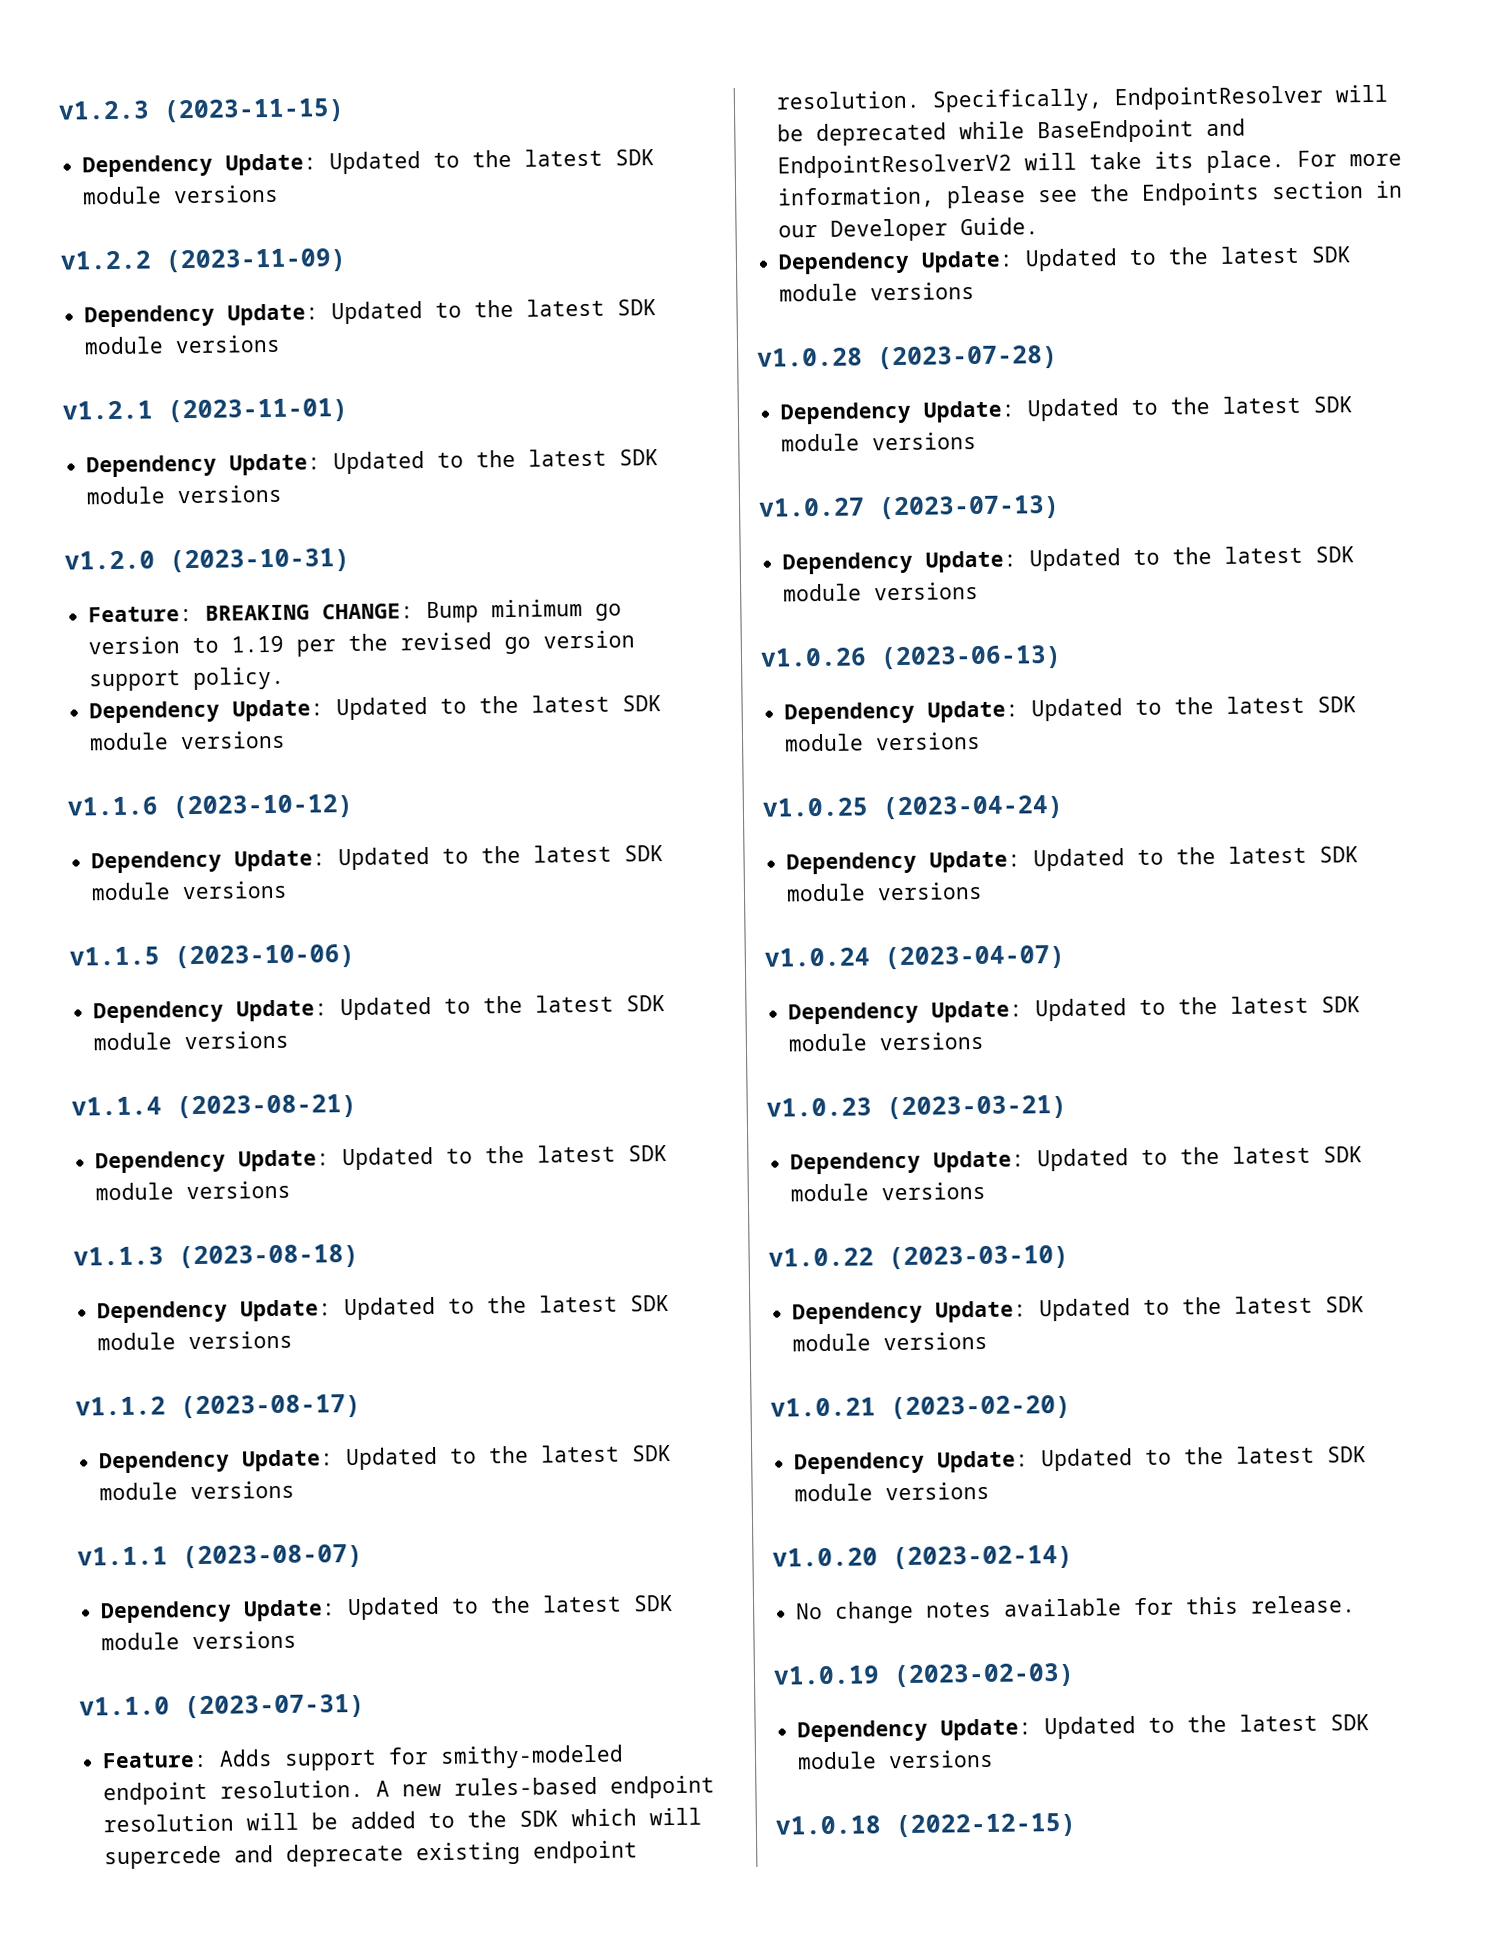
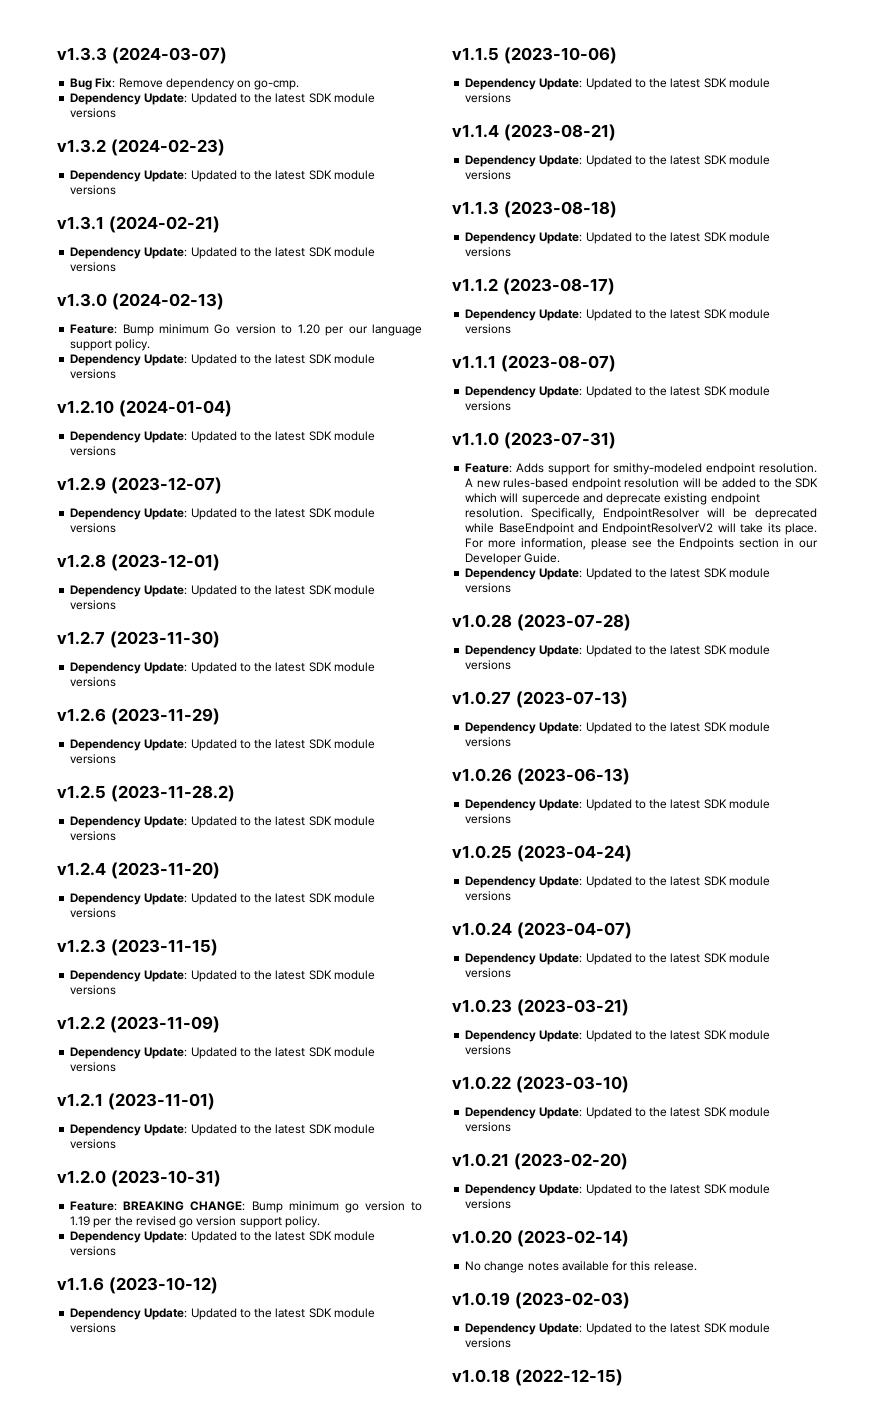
+ v1.3.3 (2024-03-07)
+ Bug Fix: Remove dependency on go-cmp.
+ Dependency Update: Updated to the latest SDK module versions
+ v1.3.2 (2024-02-23)
+ Dependency Update: Updated to the latest SDK module versions
+ v1.3.1 (2024-02-21)
+ Dependency Update: Updated to the latest SDK module versions
+ v1.3.0 (2024-02-13)
+ Feature: Bump minimum Go version to 1.20 per our language support policy.
+ Dependency Update: Updated to the latest SDK module versions
+ v1.2.10 (2024-01-04)
+ Dependency Update: Updated to the latest SDK module versions
+ v1.2.9 (2023-12-07)
+ Dependency Update: Updated to the latest SDK module versions
+ v1.2.8 (2023-12-01)
+ Dependency Update: Updated to the latest SDK module versions
+ v1.2.7 (2023-11-30)
+ Dependency Update: Updated to the latest SDK module versions
+ v1.2.6 (2023-11-29)
+ Dependency Update: Updated to the latest SDK module versions
+ v1.2.5 (2023-11-28.2)
+ Dependency Update: Updated to the latest SDK module versions
+ v1.2.4 (2023-11-20)
+ Dependency Update: Updated to the latest SDK module versions

